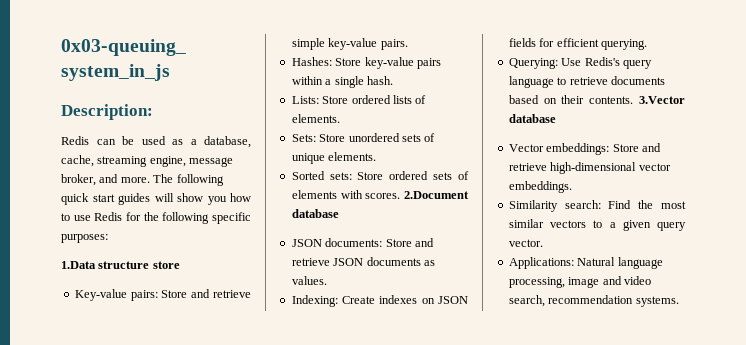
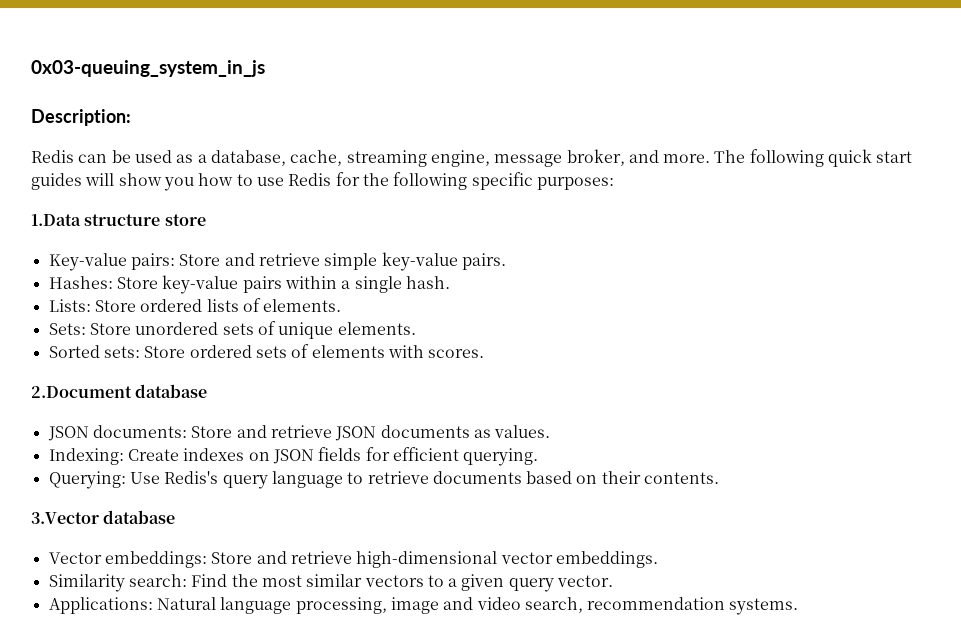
- Sorted sets: Store ordered sets of elements with scores. 2.Document database
+ Sorted sets: Store ordered sets of elements with scores.
+ 2.Document database
- Querying: Use Redis's query language to retrieve documents based on their contents. 3.Vector database
+ Querying: Use Redis's query language to retrieve documents based on their contents.
+ 3.Vector database

